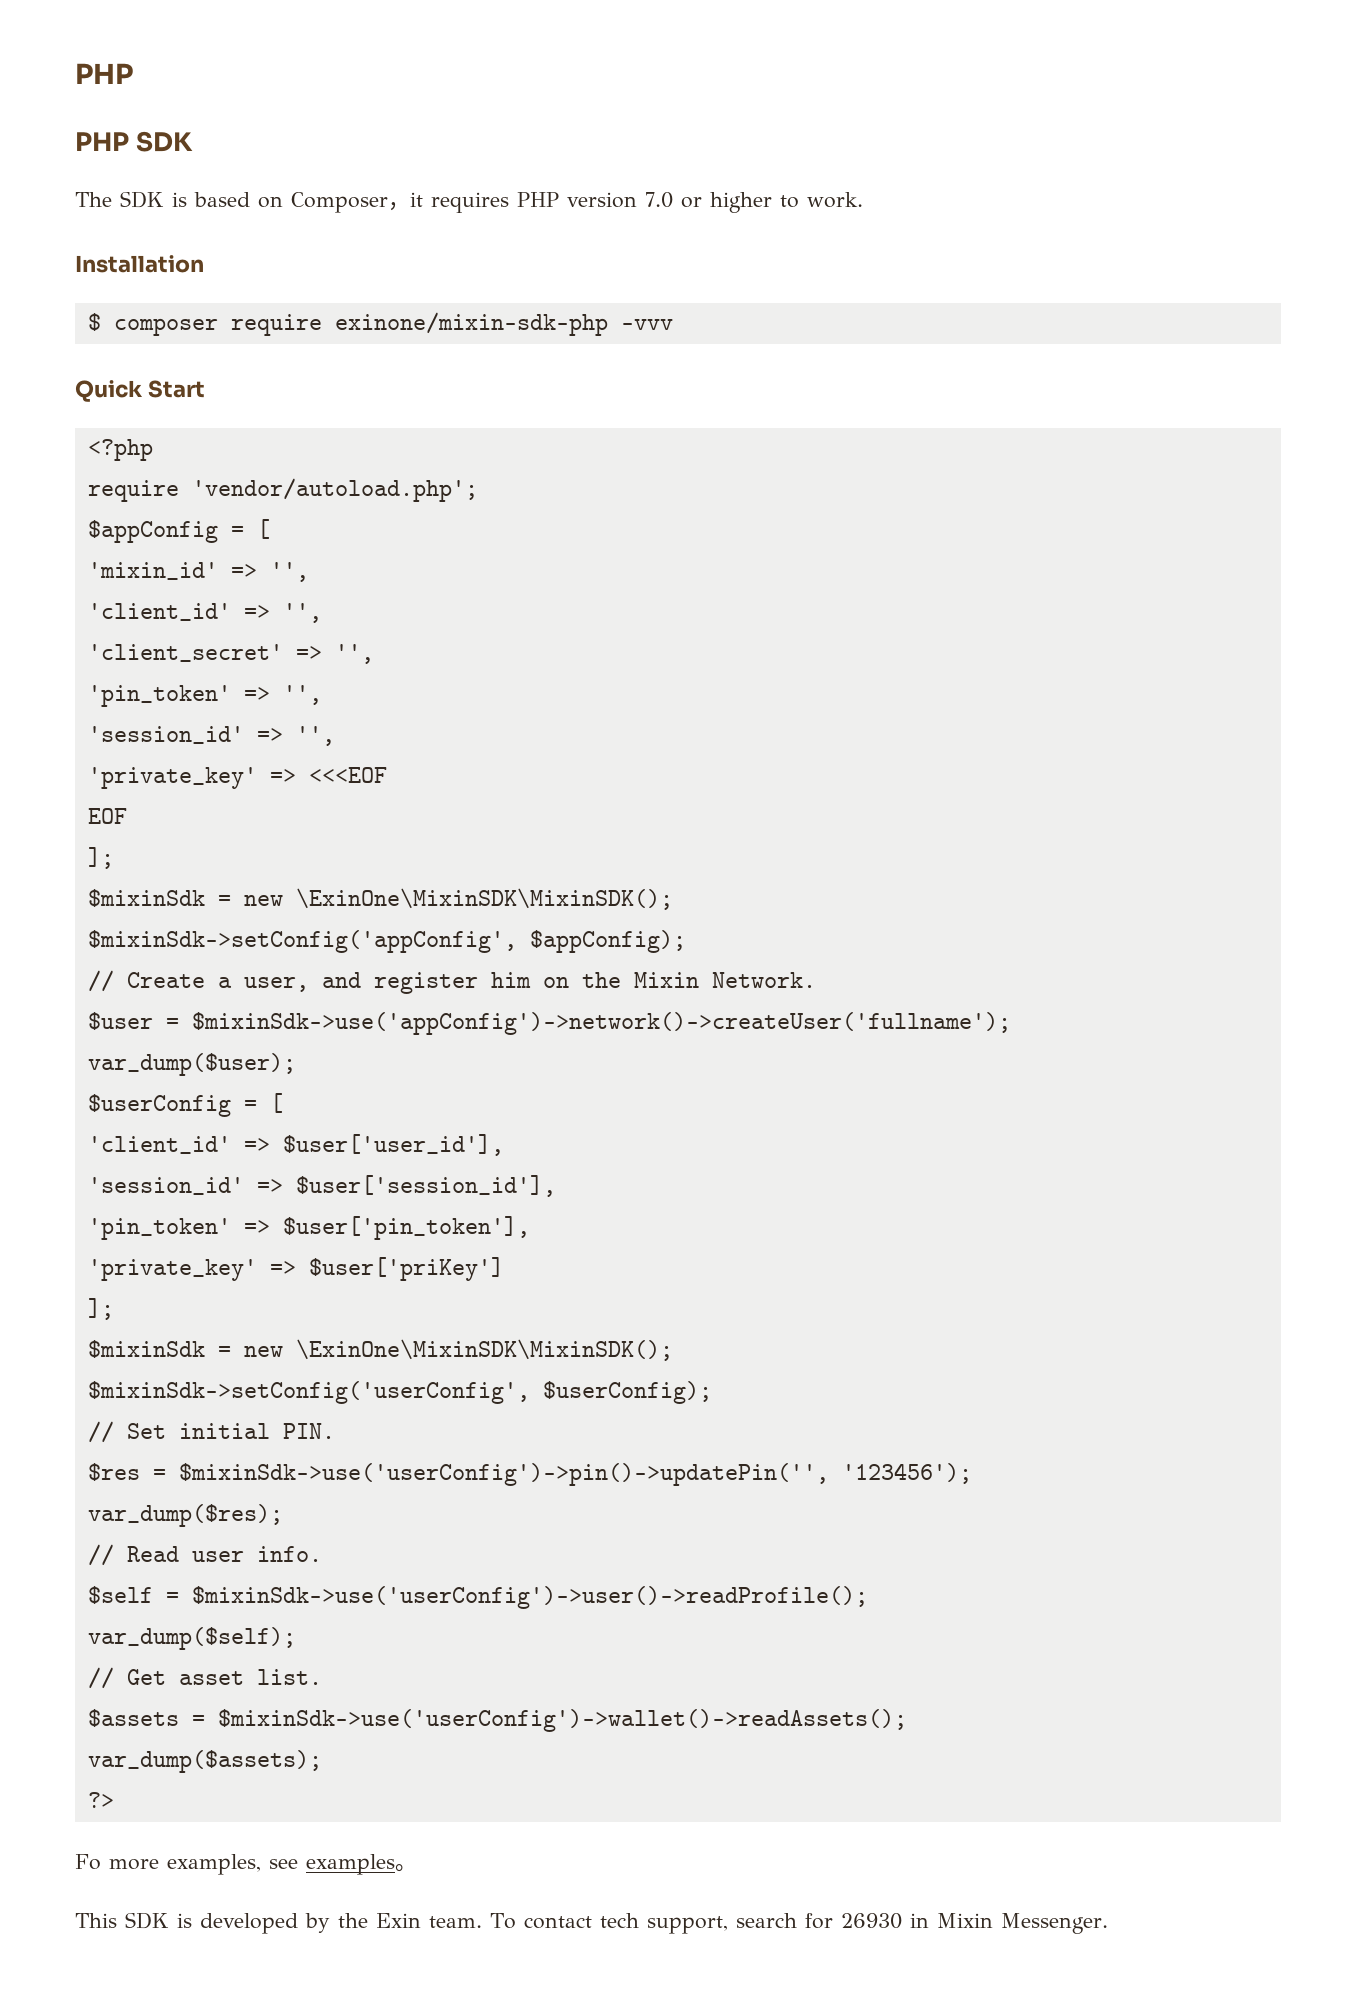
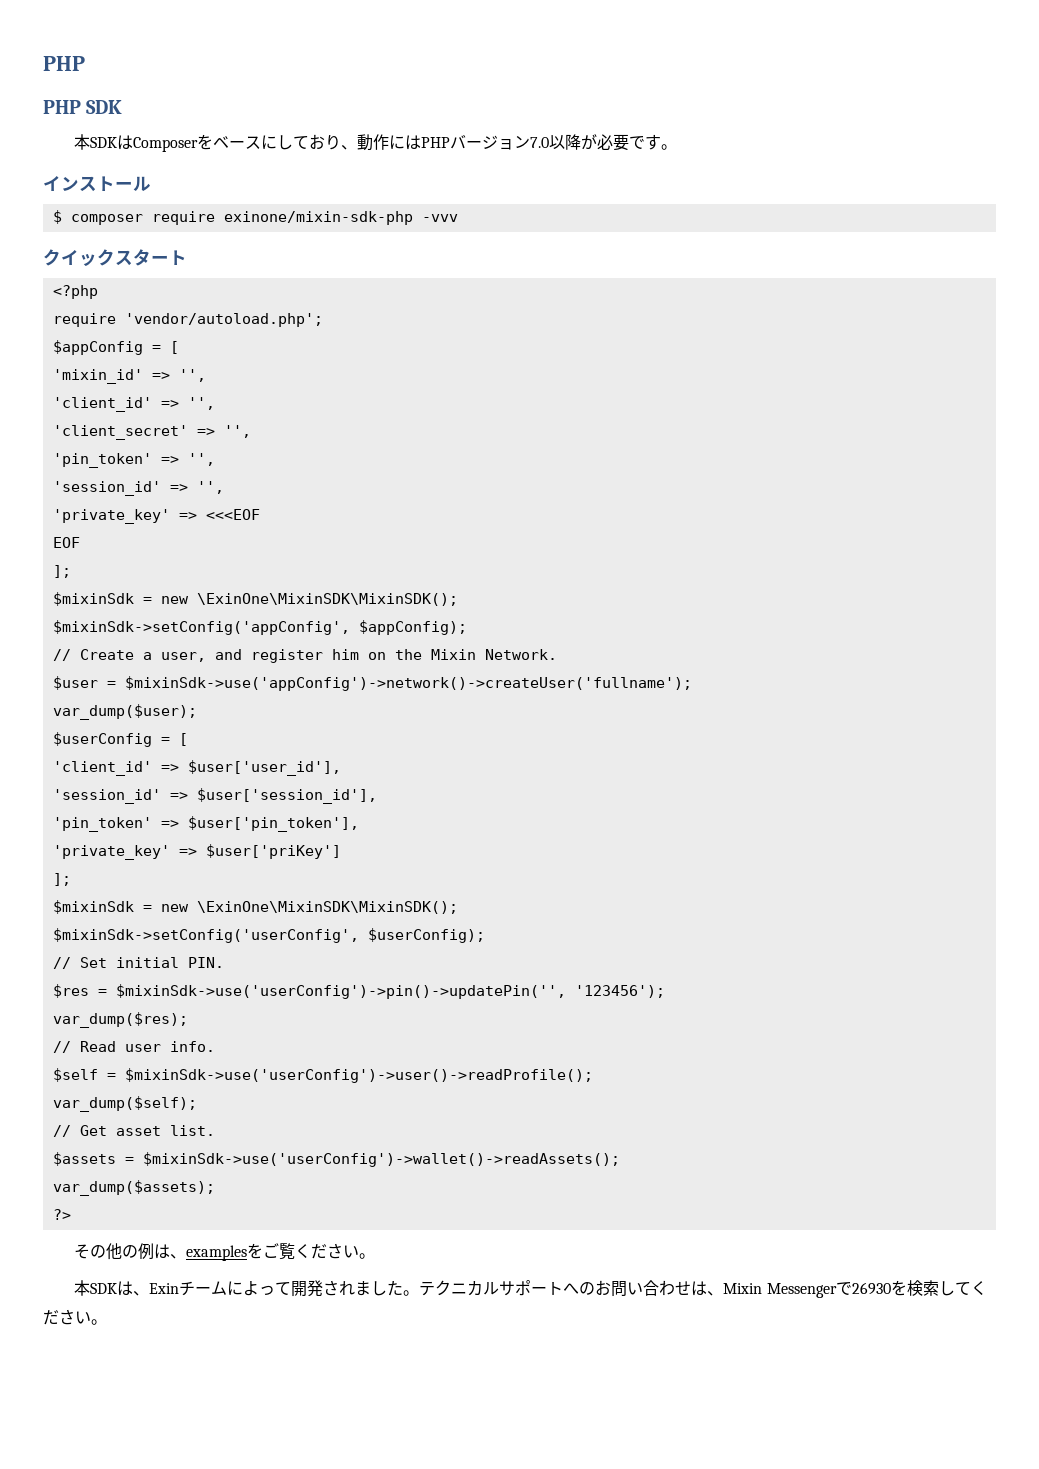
- The SDK is based on Composer，it requires PHP version 7.0 or higher to work.
- Installation
+ 本SDKはComposerをベースにしており、動作にはPHPバージョン7.0以降が必要です。
+ インストール
- Quick Start
+ クイックスタート
- Fo more examples, see examples。
- This SDK is developed by the Exin team. To contact tech support, search for 26930 in Mixin Messenger.
+ その他の例は、examplesをご覧ください。
+ 本SDKは、Exinチームによって開発されました。テクニカルサポートへのお問い合わせは、Mixin Messengerで26930を検索してください。

